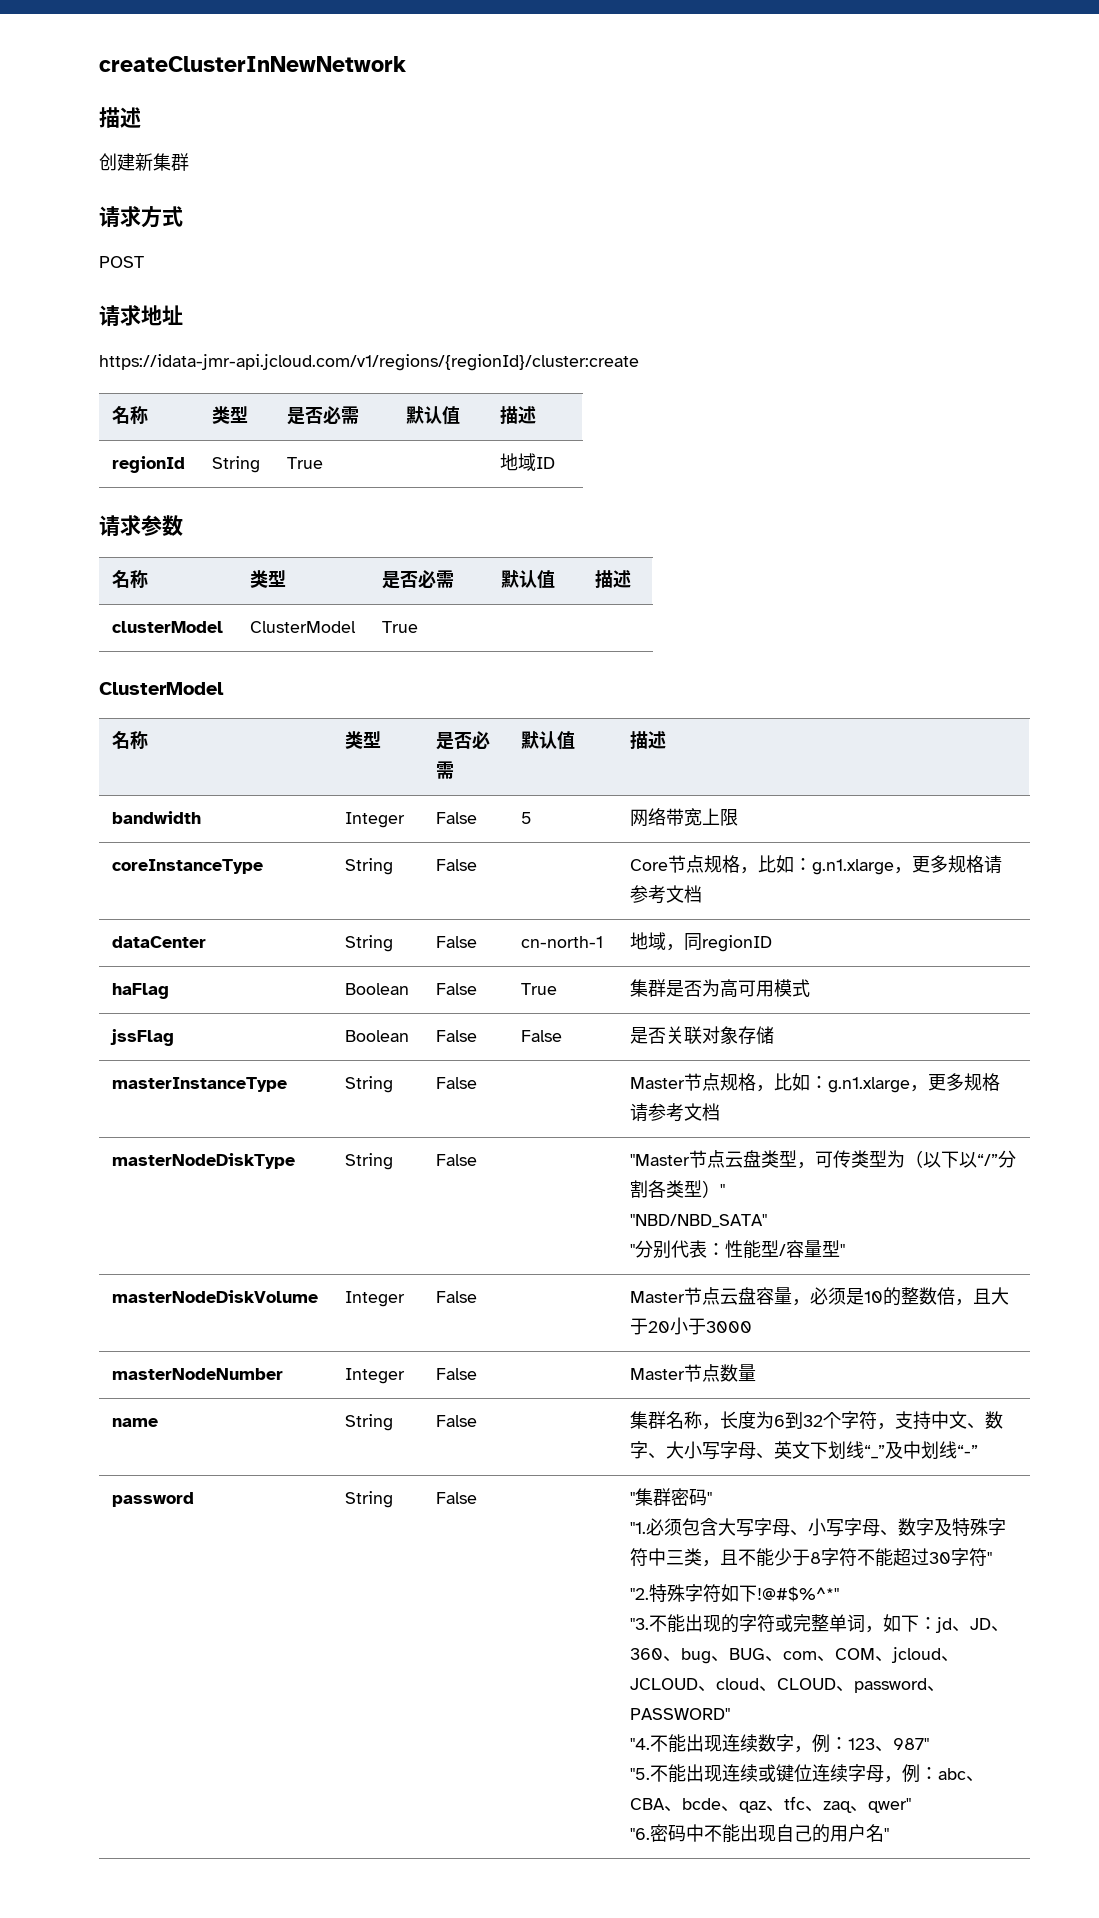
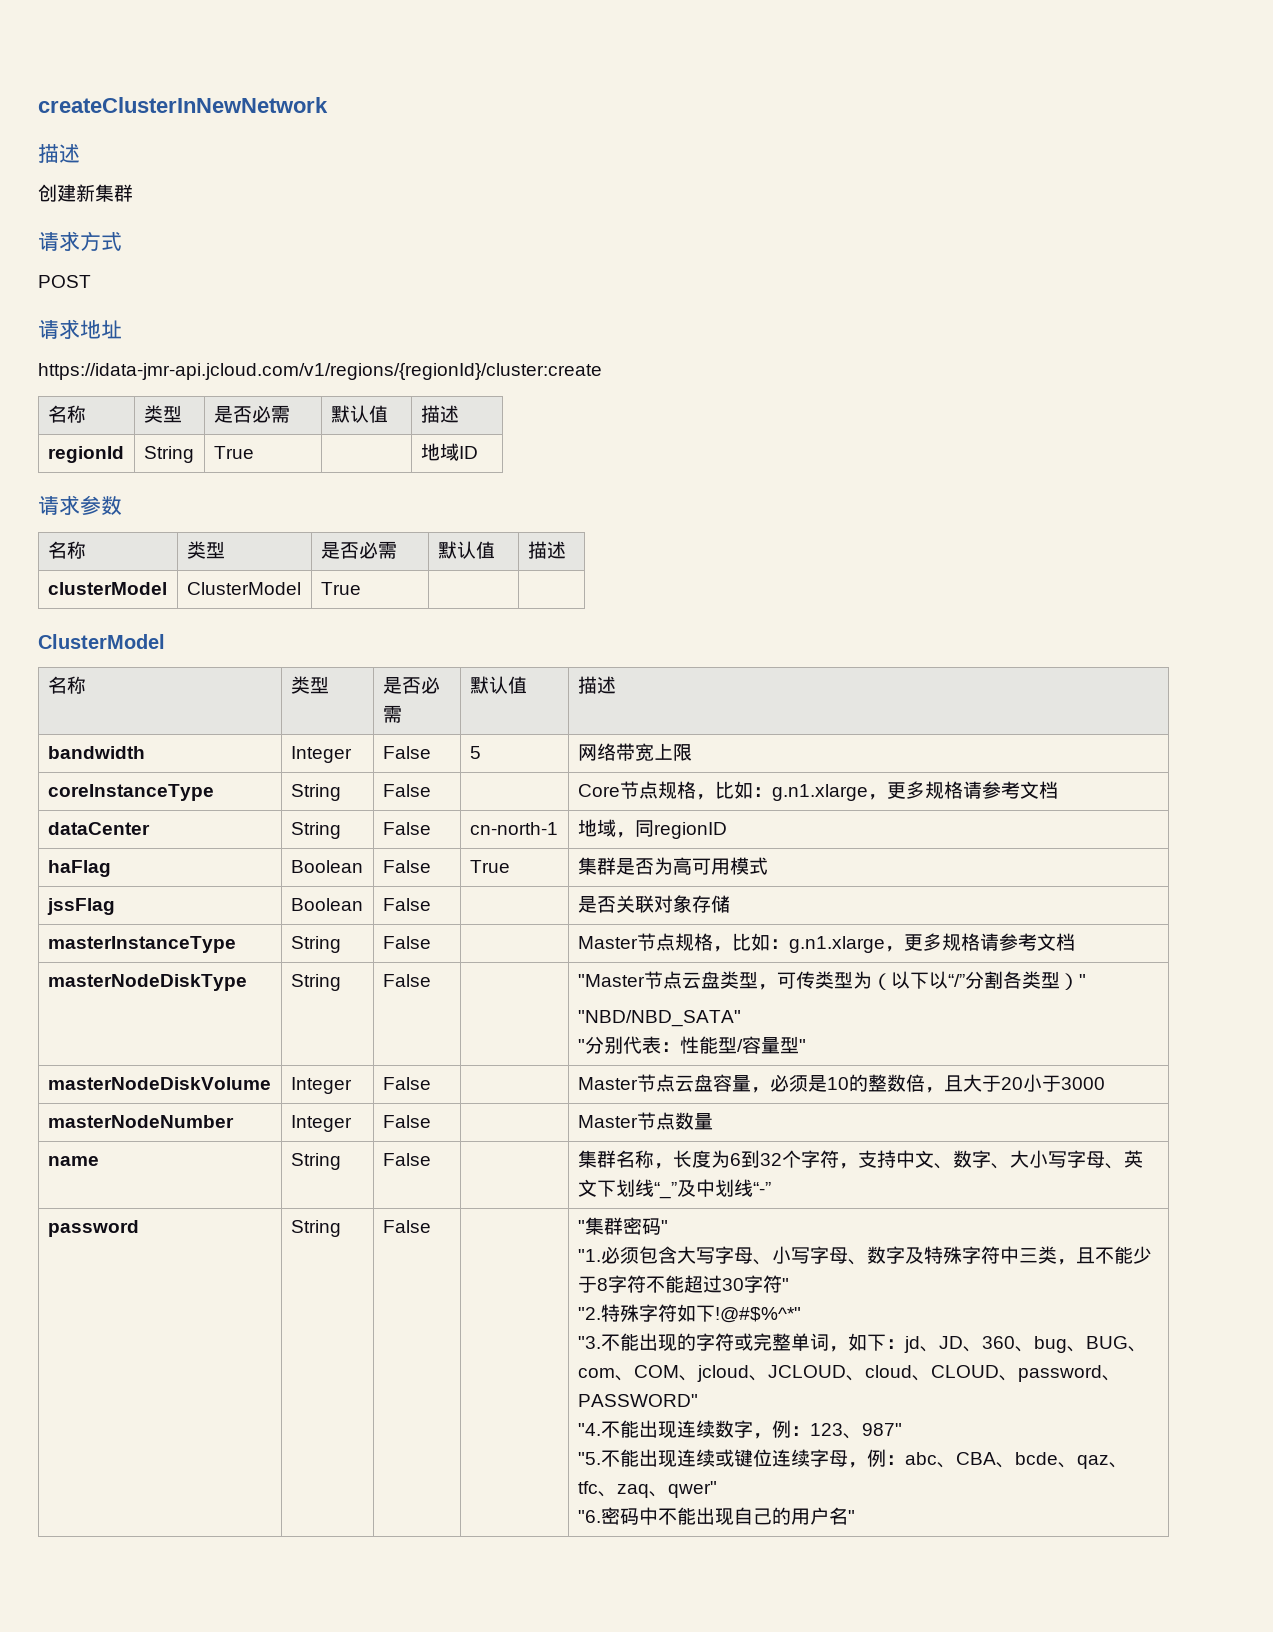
- jssFlag | Boolean | False | False | 是否关联对象存储
+ jssFlag | Boolean | False | | 是否关联对象存储

